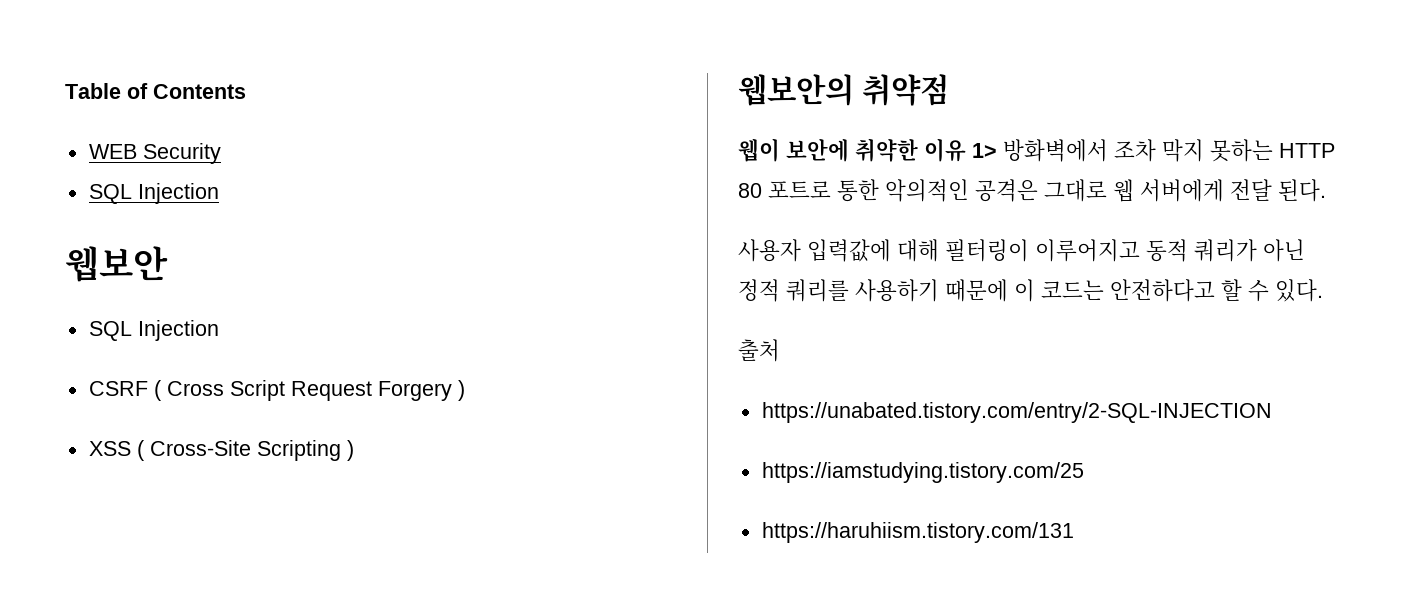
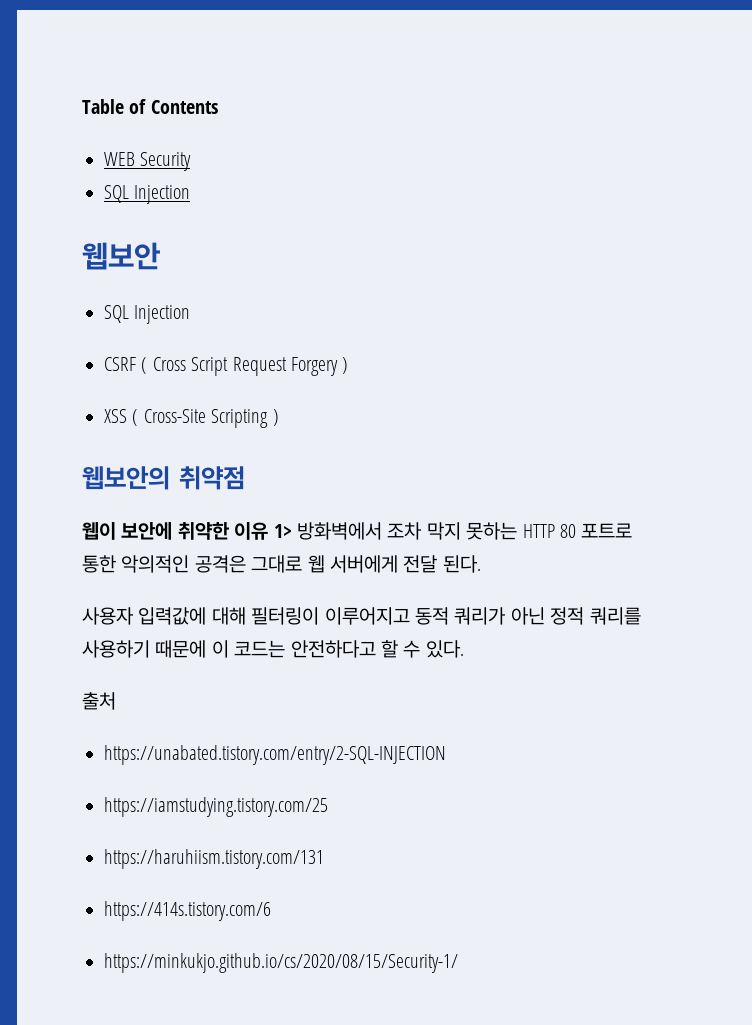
+ https://414s.tistory.com/6
+ https://minkukjo.github.io/cs/2020/08/15/Security-1/

